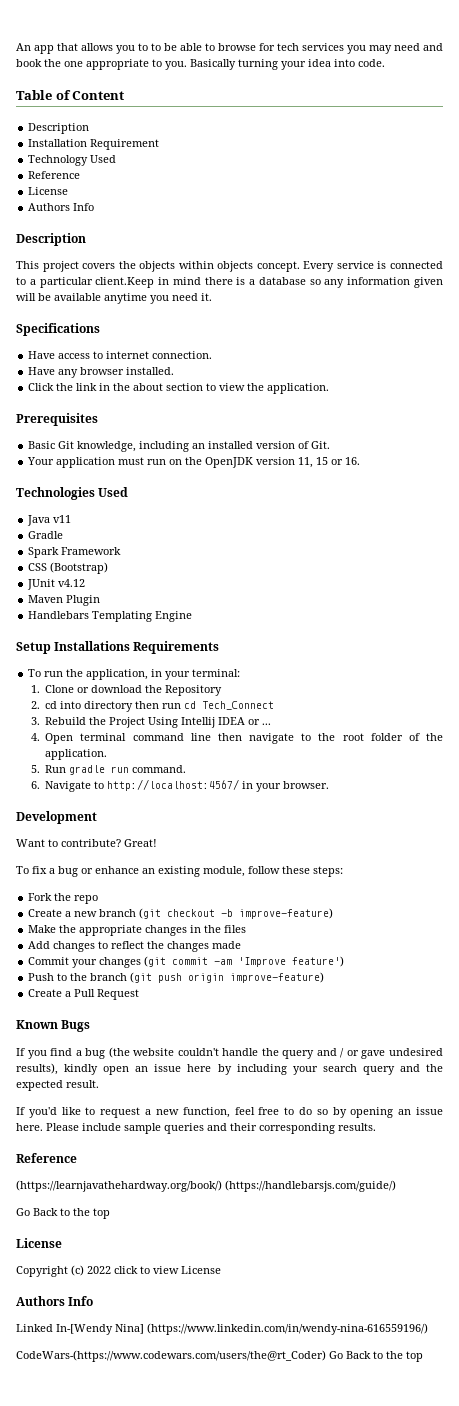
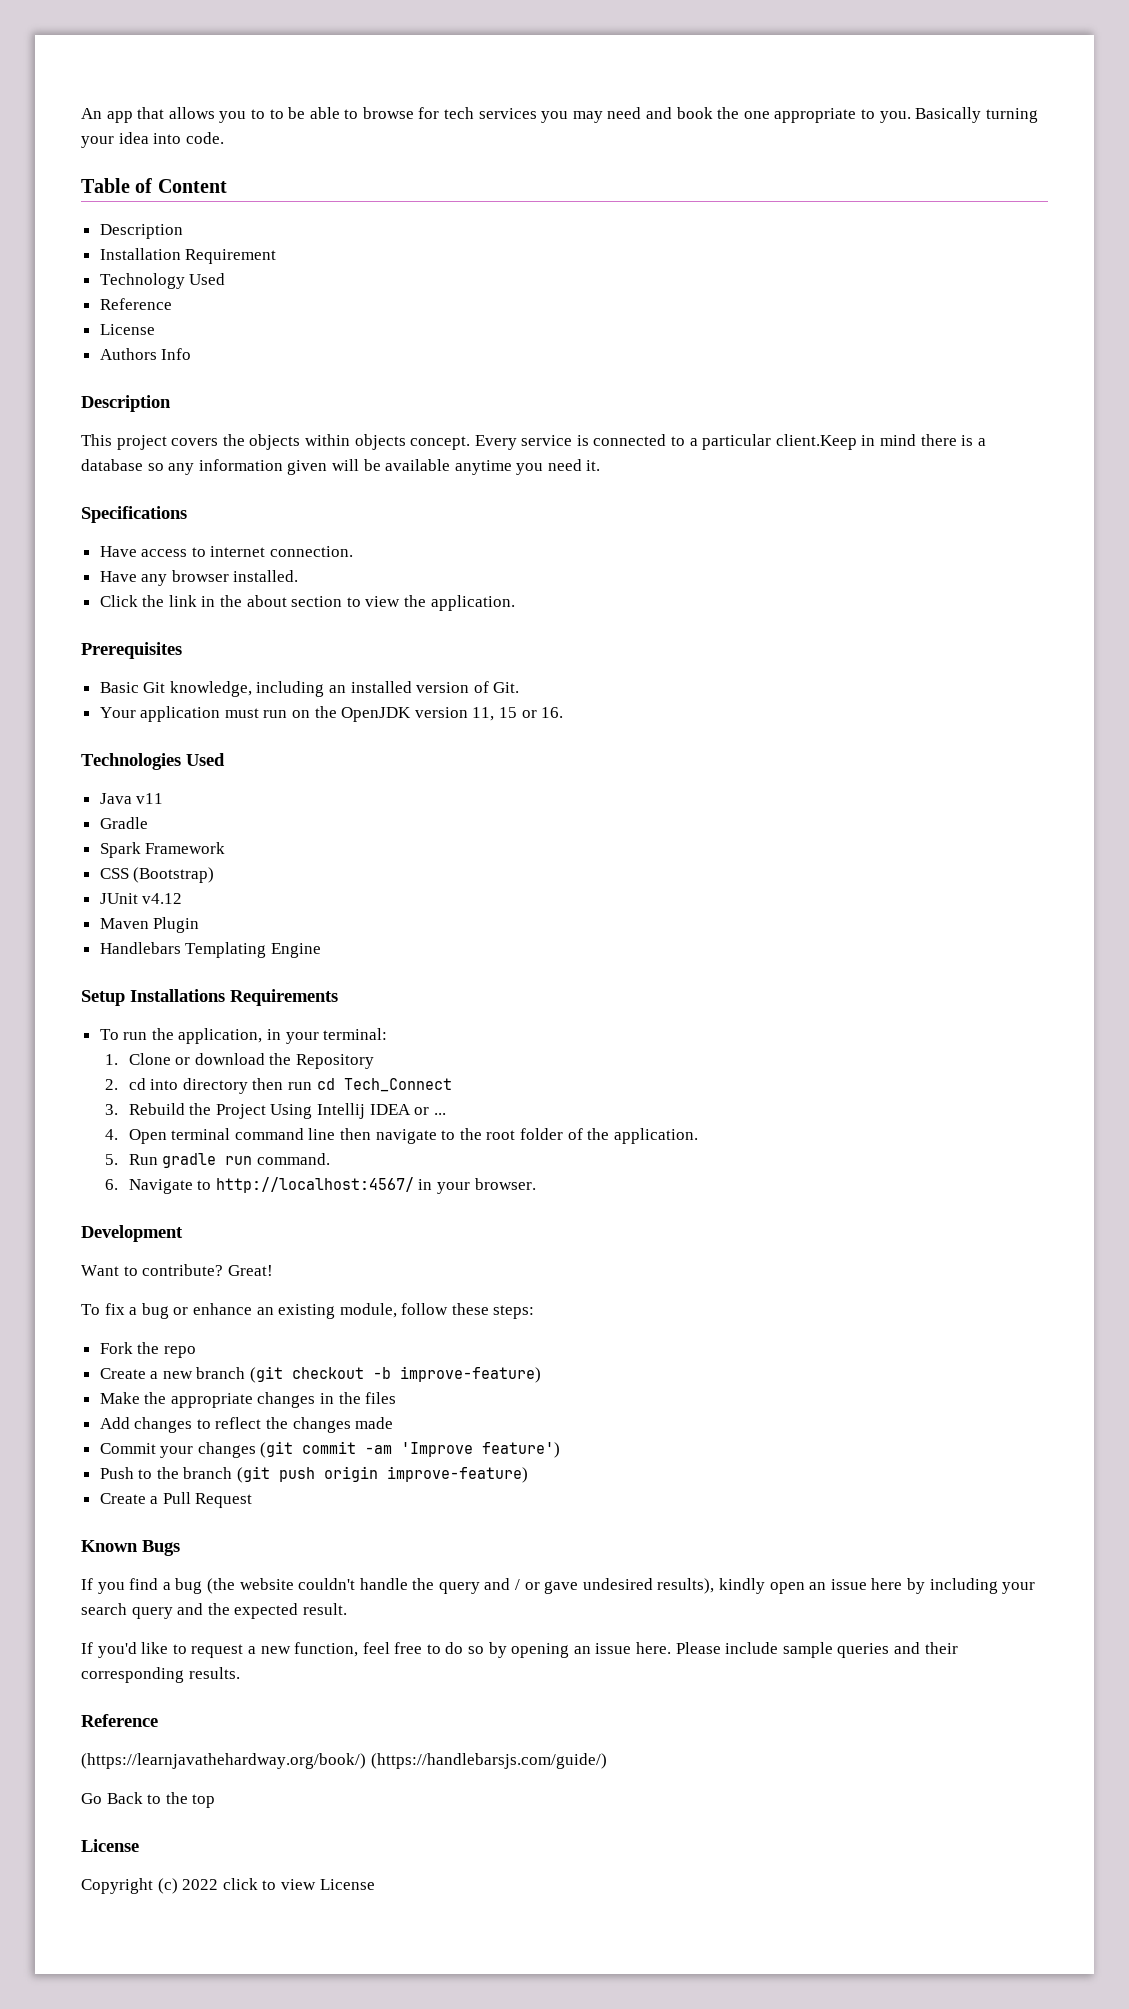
  Copyright (c) 2022 click to view License
- Authors Info
- Linked In-[Wendy Nina] (https://www.linkedin.com/in/wendy-nina-616559196/)
- CodeWars-(https://www.codewars.com/users/the@rt_Coder) Go Back to the top

